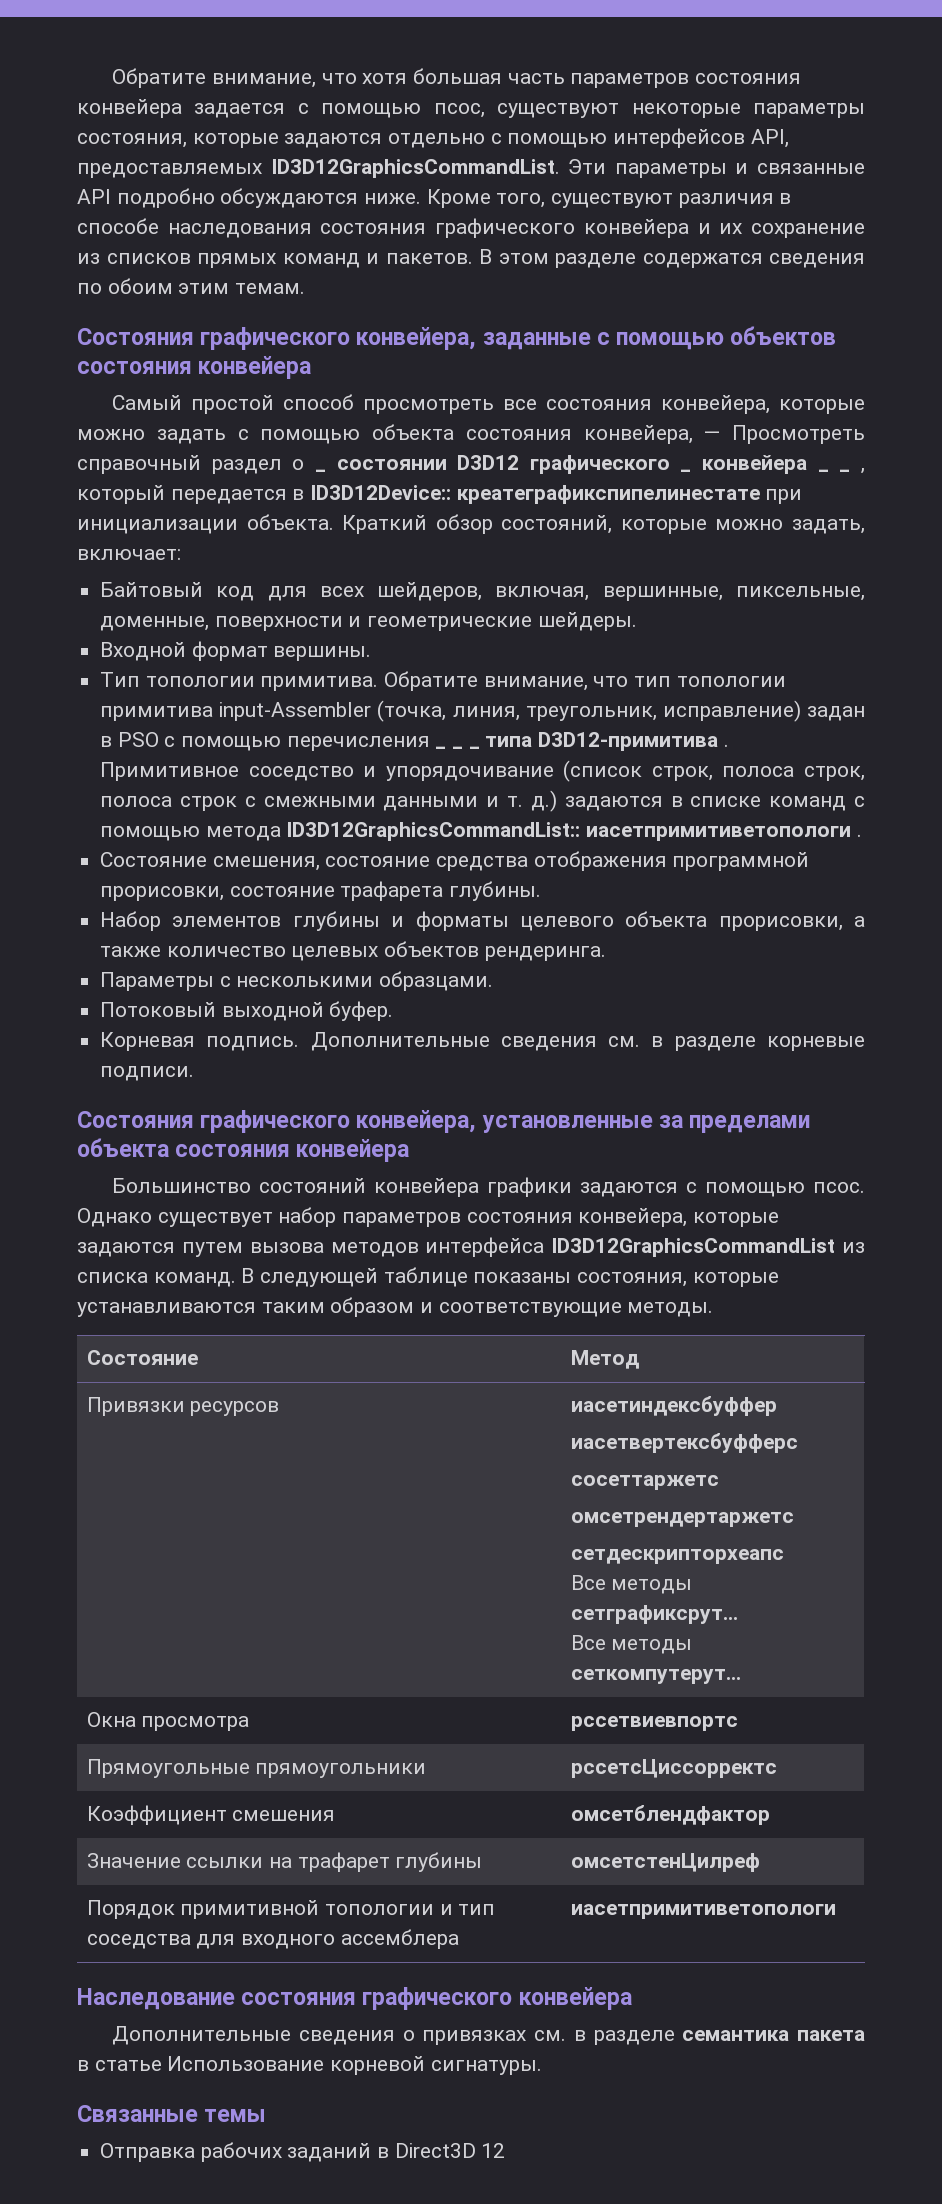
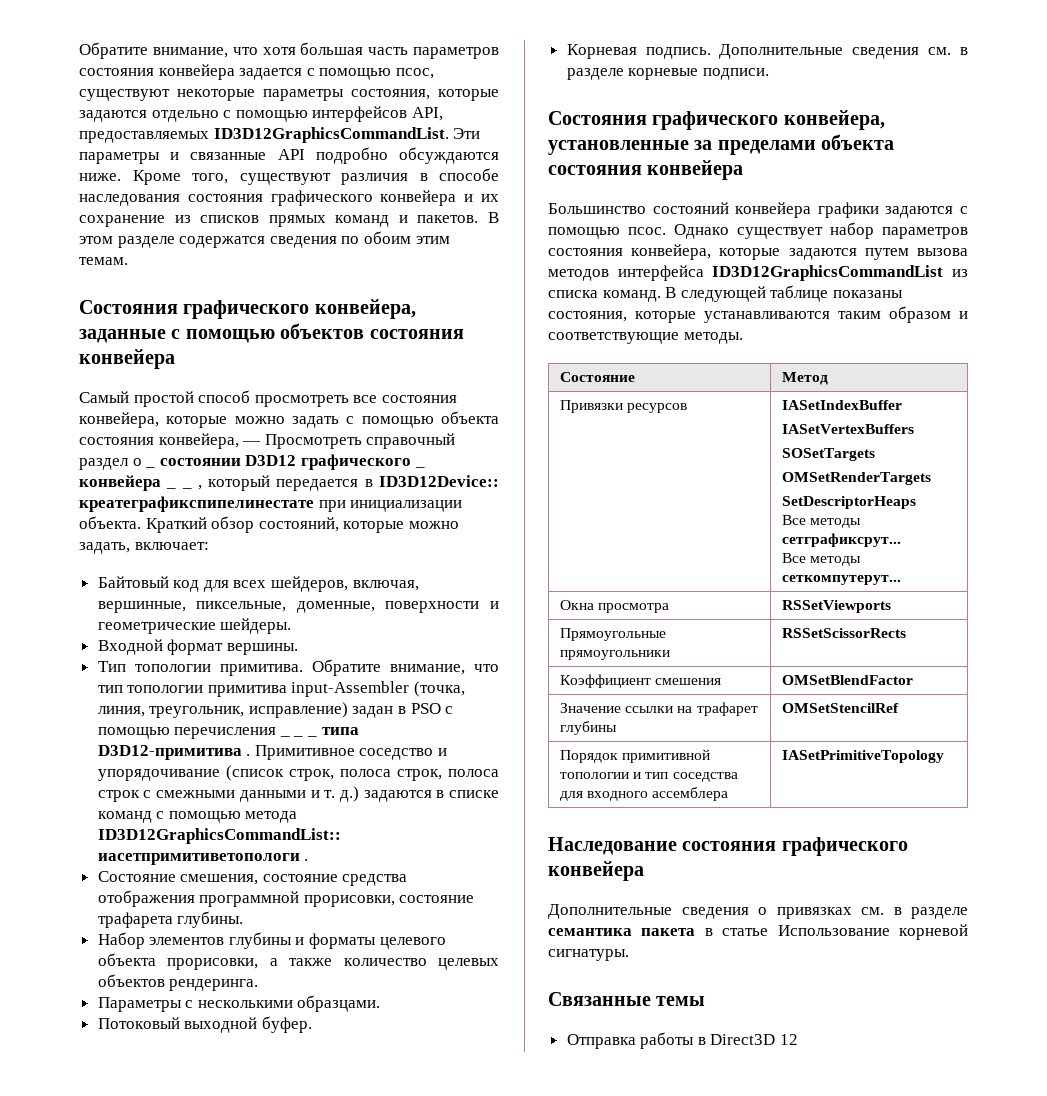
- Привязки ресурсов | иасетиндексбуффер
- иасетвертексбуфферс
- сосеттаржетс
- омсетрендертаржетс
- сетдескрипторхеапс
+ Привязки ресурсов | IASetIndexBuffer
+ IASetVertexBuffers
+ SOSetTargets
+ OMSetRenderTargets
+ SetDescriptorHeaps
- Окна просмотра | рссетвиевпортс
+ Окна просмотра | RSSetViewports
- Прямоугольные прямоугольники | рссетсЦиссорректс
+ Прямоугольные прямоугольники | RSSetScissorRects
- Коэффициент смешения | омсетблендфактор
+ Коэффициент смешения | OMSetBlendFactor
- Значение ссылки на трафарет глубины | омсетстенЦилреф
+ Значение ссылки на трафарет глубины | OMSetStencilRef
- Порядок примитивной топологии и тип соседства для входного ассемблера | иасетпримитиветопологи
+ Порядок примитивной топологии и тип соседства для входного ассемблера | IASetPrimitiveTopology
- Отправка рабочих заданий в Direct3D 12
+ Отправка работы в Direct3D 12

